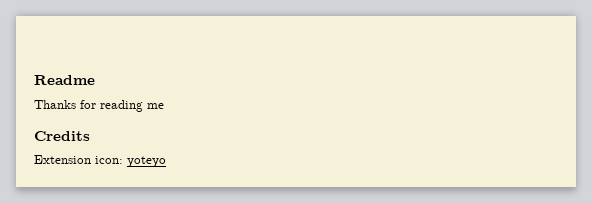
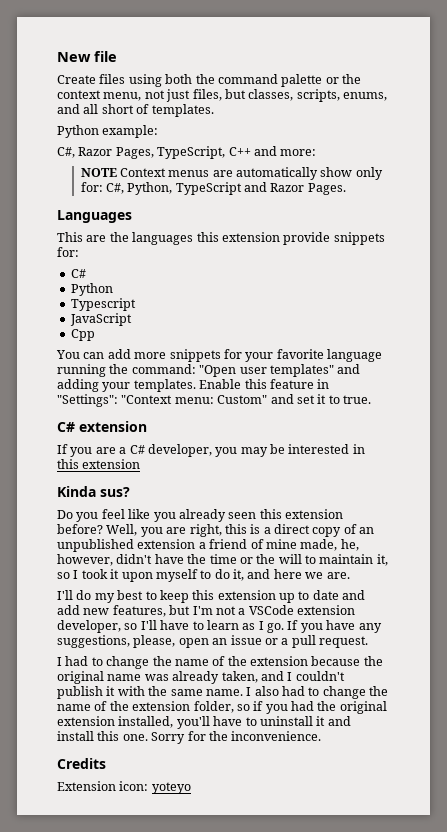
- Readme
- Thanks for reading me
+ New file
+ Create files using both the command palette or the context menu, not just files, but classes, scripts, enums, and all short of templates.
+ Python example:
+ C#, Razor Pages, TypeScript, C++ and more:
+ NOTE Context menus are automatically show only for: C#, Python, TypeScript and Razor Pages.
+ Languages
+ This are the languages this extension provide snippets for:
+ C#
+ Python
+ Typescript
+ JavaScript
+ Cpp
+ You can add more snippets for your favorite language running the command: "Open user templates" and adding your templates. Enable this feature in "Settings": "Context menu: Custom" and set it to true.
+ C# extension
+ If you are a C# developer, you may be interested in this extension
+ Kinda sus?
+ Do you feel like you already seen this extension before? Well, you are right, this is a direct copy of an unpublished extension a friend of mine made, he, however, didn't have the time or the will to maintain it, so I took it upon myself to do it, and here we are.
+ I'll do my best to keep this extension up to date and add new features, but I'm not a VSCode extension developer, so I'll have to learn as I go. If you have any suggestions, please, open an issue or a pull request.
+ I had to change the name of the extension because the original name was already taken, and I couldn't publish it with the same name. I also had to change the name of the extension folder, so if you had the original extension installed, you'll have to uninstall it and install this one. Sorry for the inconvenience.

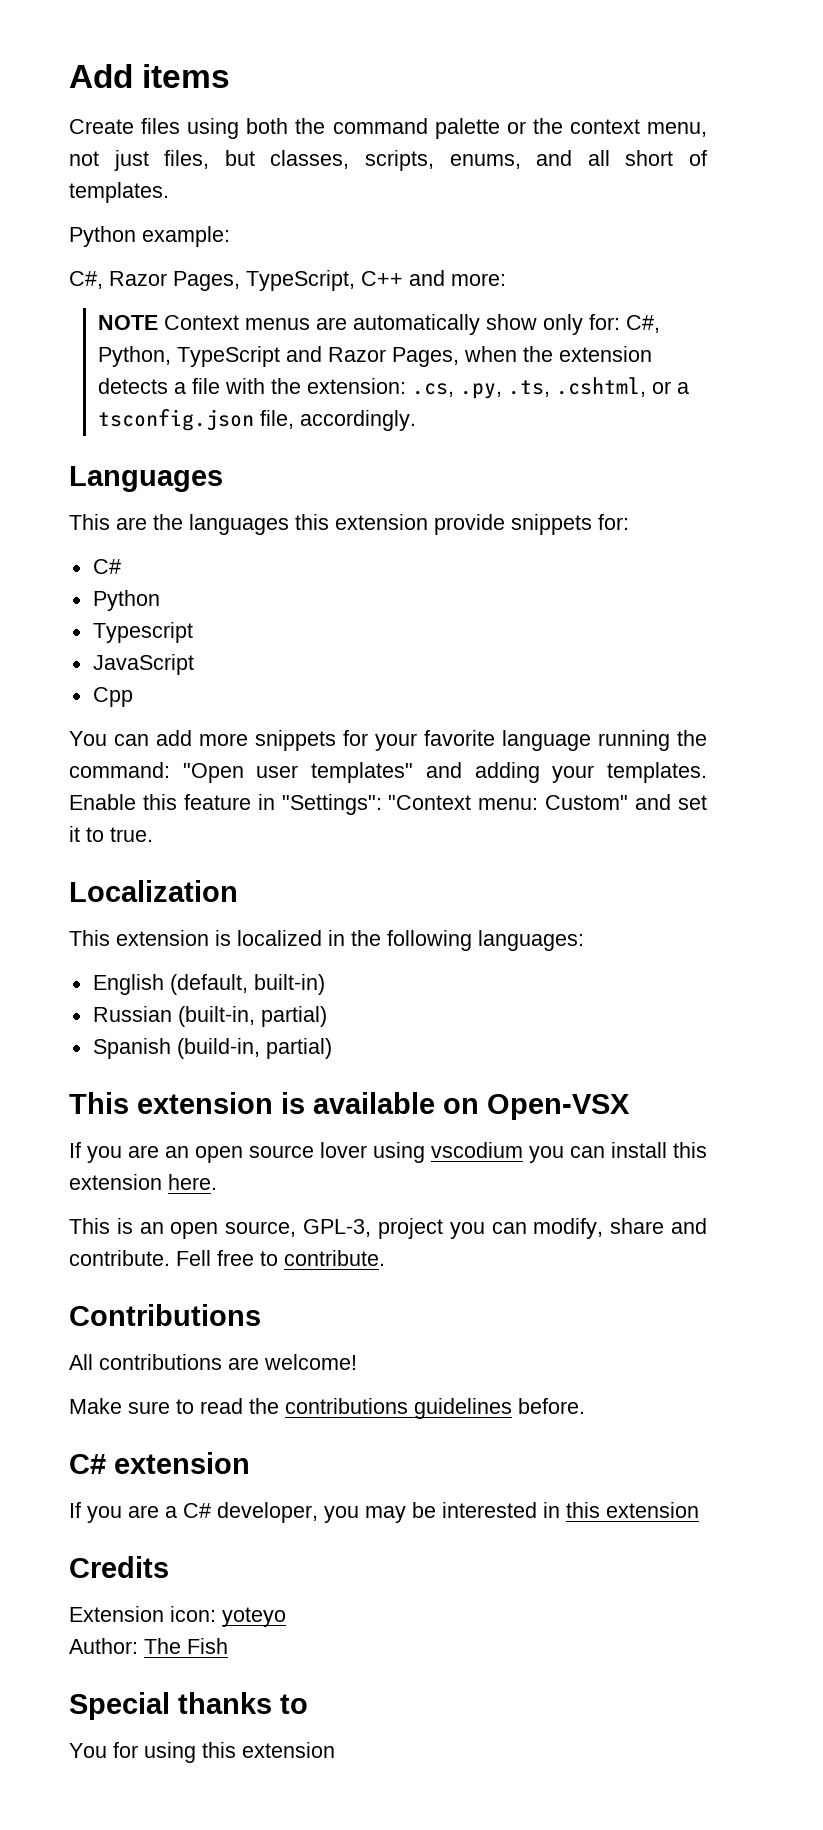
- New file
+ Add items
- NOTE Context menus are automatically show only for: C#, Python, TypeScript and Razor Pages.
+ NOTE Context menus are automatically show only for: C#, Python, TypeScript and Razor Pages, when the extension detects a file with the extension: .cs, .py, .ts, .cshtml, or a tsconfig.json file, accordingly.
+ Localization
+ This extension is localized in the following languages:
+ English (default, built-in)
+ Russian (built-in, partial)
+ Spanish (build-in, partial)
+ This extension is available on Open-VSX
+ If you are an open source lover using vscodium you can install this extension here.
+ This is an open source, GPL-3, project you can modify, share and contribute. Fell free to contribute.
+ Contributions
+ All contributions are welcome!
+ Make sure to read the contributions guidelines before.
- Kinda sus?
- Do you feel like you already seen this extension before? Well, you are right, this is a direct copy of an unpublished extension a friend of mine made, he, however, didn't have the time or the will to maintain it, so I took it upon myself to do it, and here we are.
- I'll do my best to keep this extension up to date and add new features, but I'm not a VSCode extension developer, so I'll have to learn as I go. If you have any suggestions, please, open an issue or a pull request.
- I had to change the name of the extension because the original name was already taken, and I couldn't publish it with the same name. I also had to change the name of the extension folder, so if you had the original extension installed, you'll have to uninstall it and install this one. Sorry for the inconvenience.
  Credits
  Extension icon: yoteyo
+ Author: The Fish
+ Special thanks to
+ You for using this extension

